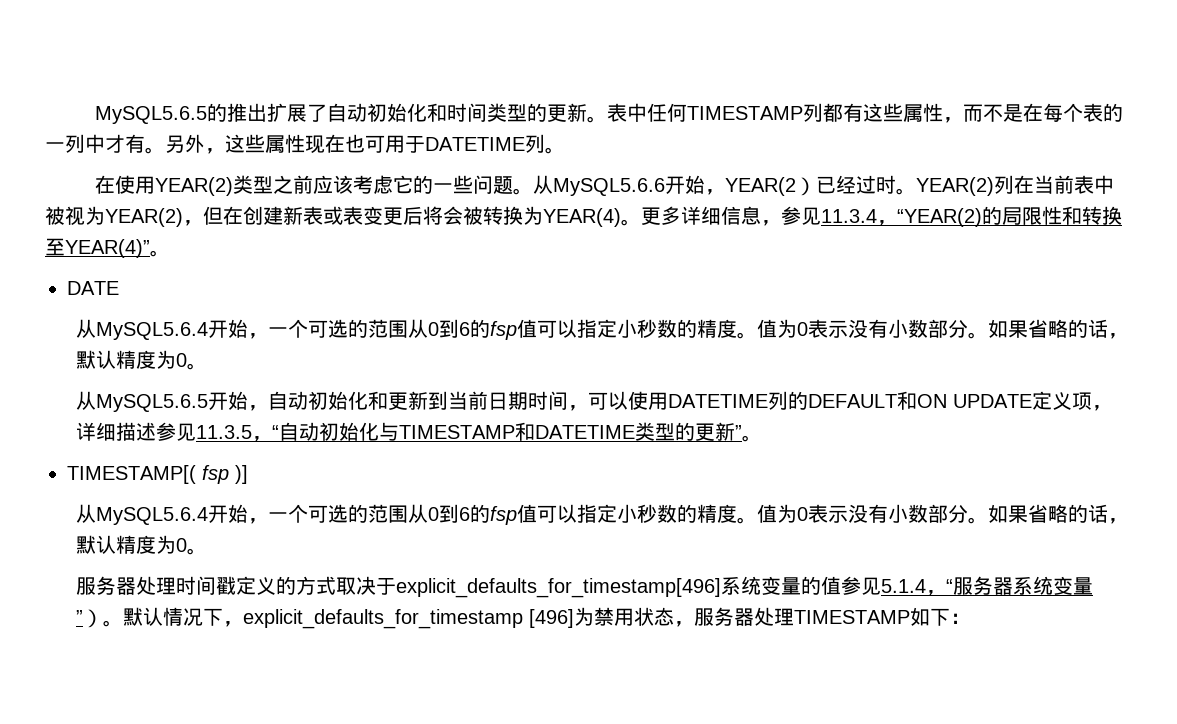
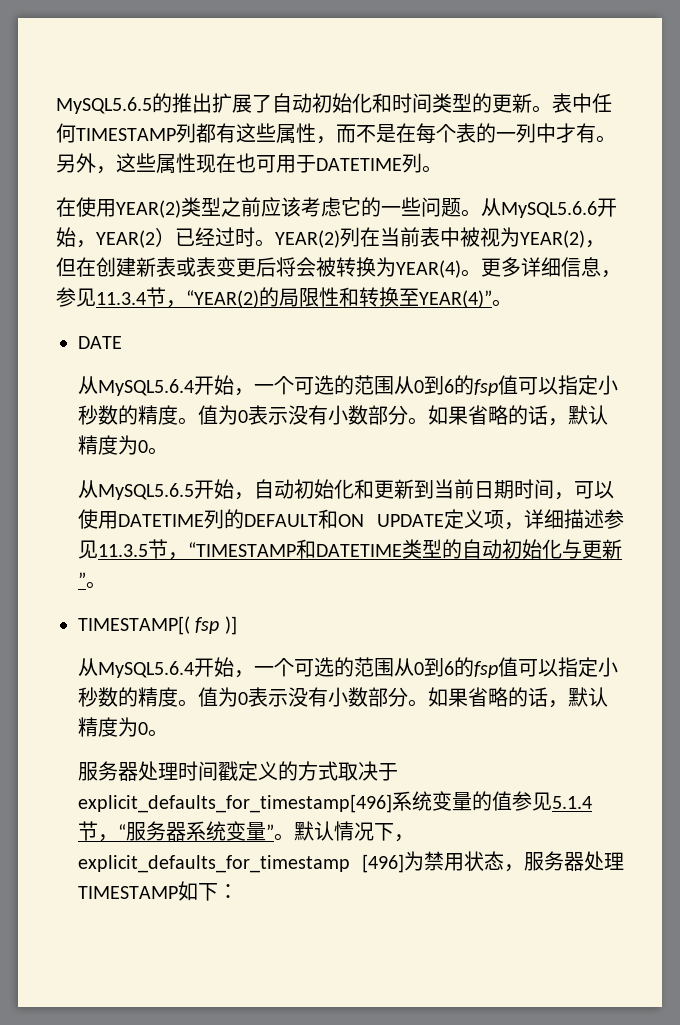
- 更多详细信息，参见11.3.4，“YEAR(2)的局限性和转换至YEAR(4)”。
+ 更多详细信息，参见11.3.4节，“YEAR(2)的局限性和转换至YEAR(4)”。
- 从MySQL5.6.5开始，自动初始化和更新到当前日期时间，可以使用DATETIME列的DEFAULT和ON UPDATE定义项，详细描述参见11.3.5，“自动初始化与TIMESTAMP和DATETIME类型的更新”。
+ 从MySQL5.6.5开始，自动初始化和更新到当前日期时间，可以使用DATETIME列的DEFAULT和ON UPDATE定义项，详细描述参见11.3.5节，“TIMESTAMP和DATETIME类型的自动初始化与更新”。
- 服务器处理时间戳定义的方式取决于explicit_defaults_for_timestamp[496]系统变量的值参见5.1.4，“服务器系统变量”）。
+ 服务器处理时间戳定义的方式取决于explicit_defaults_for_timestamp[496]系统变量的值参见5.1.4节，“服务器系统变量”。

